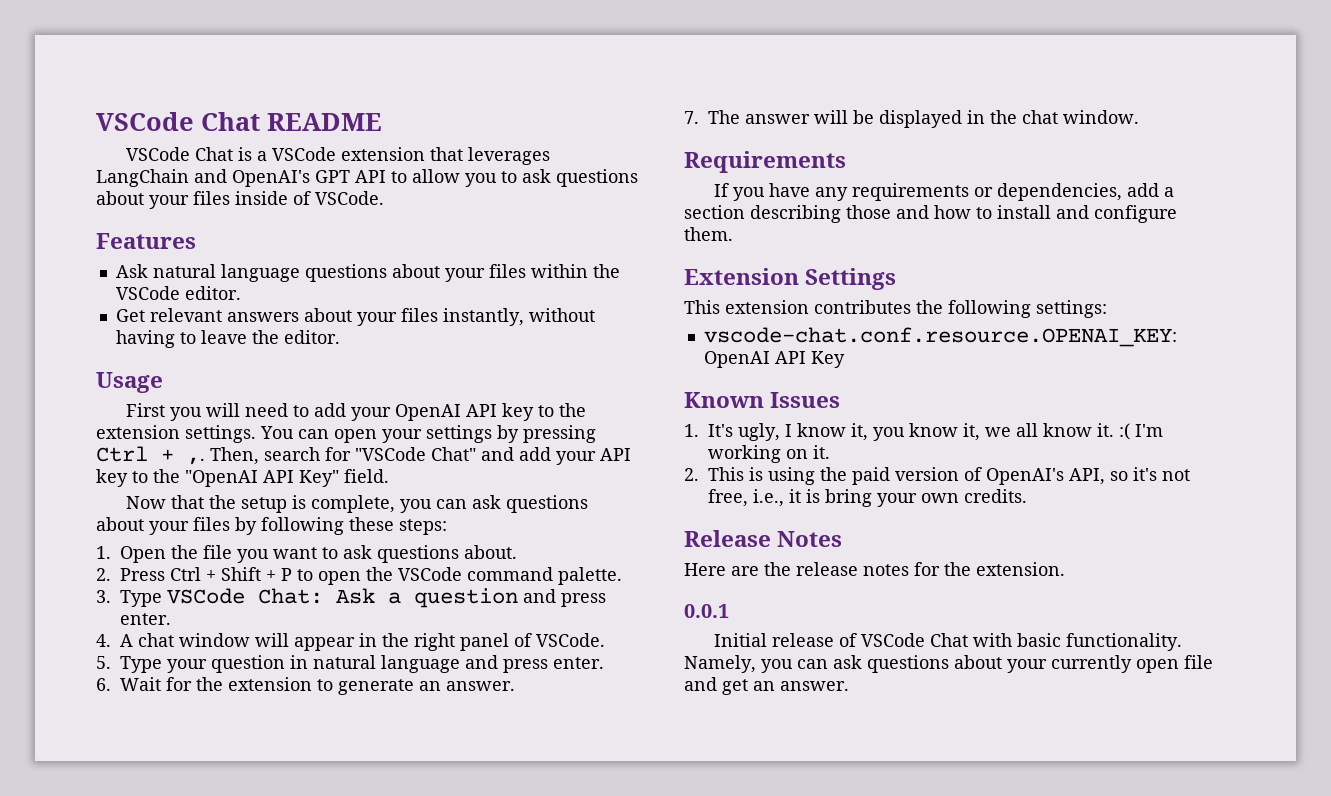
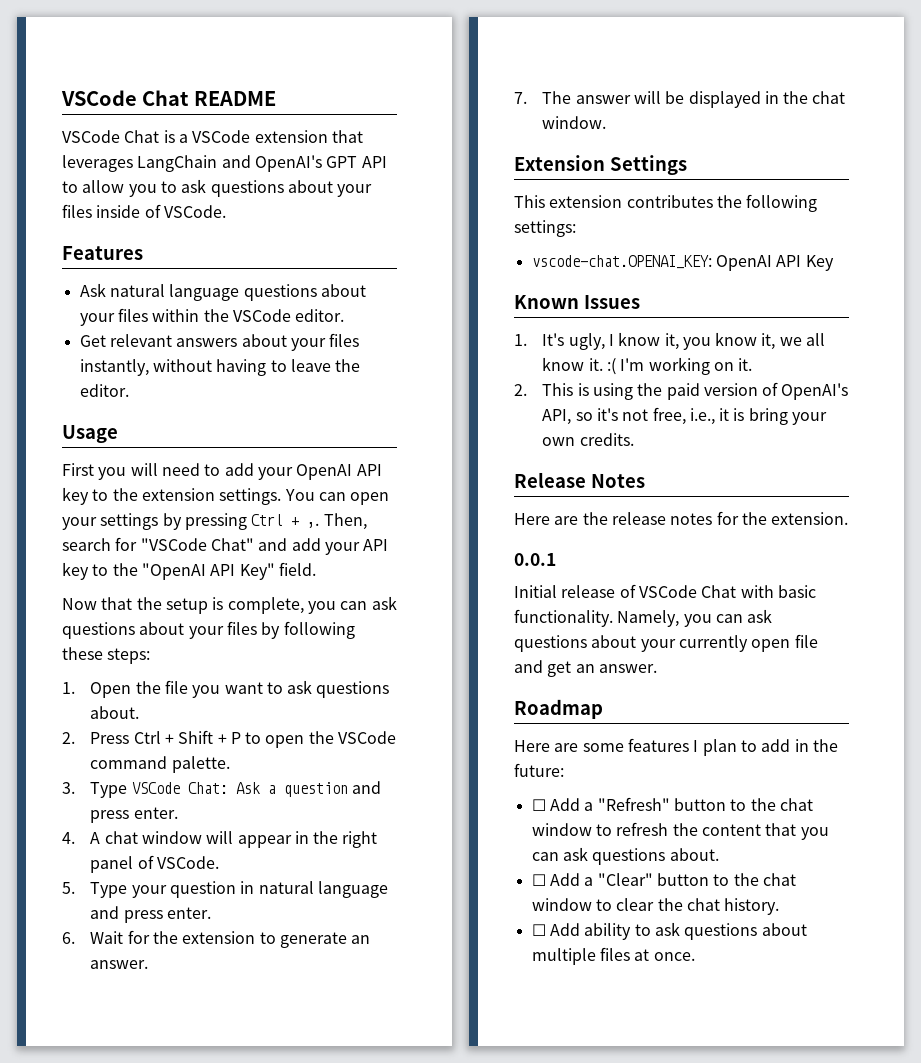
- Requirements
- If you have any requirements or dependencies, add a section describing those and how to install and configure them.
- vscode-chat.conf.resource.OPENAI_KEY: OpenAI API Key
+ vscode-chat.OPENAI_KEY: OpenAI API Key
+ Roadmap
+ Here are some features I plan to add in the future:
+ ☐ Add a "Refresh" button to the chat window to refresh the content that you can ask questions about.
+ ☐ Add a "Clear" button to the chat window to clear the chat history.
+ ☐ Add ability to ask questions about multiple files at once.

